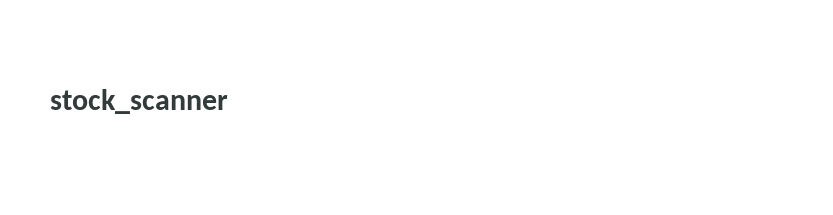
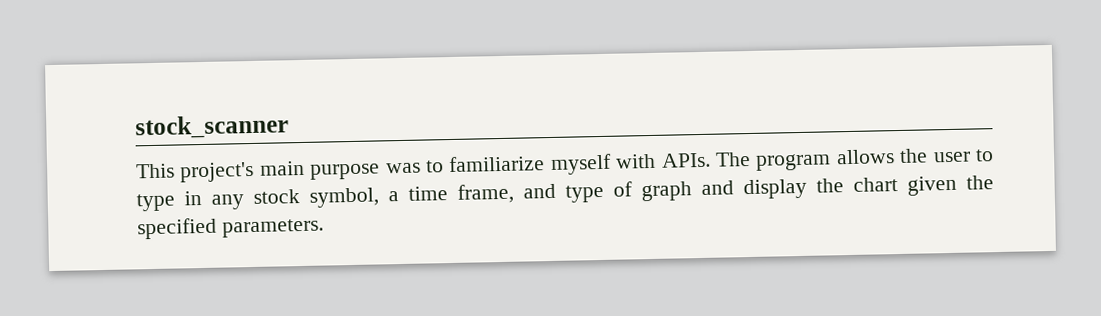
+ This project's main purpose was to familiarize myself with APIs. The program allows the user to type in any stock symbol, a time frame, and type of graph and display the chart given the specified parameters.

